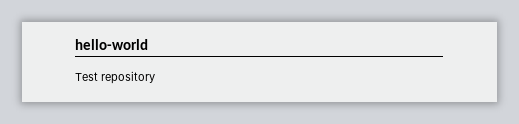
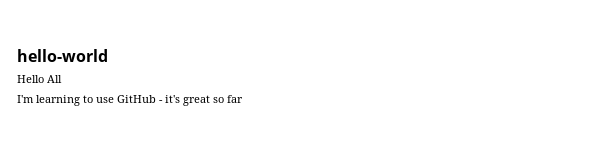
- Test repository
+ Hello All
+ I'm learning to use GitHub - it's great so far

